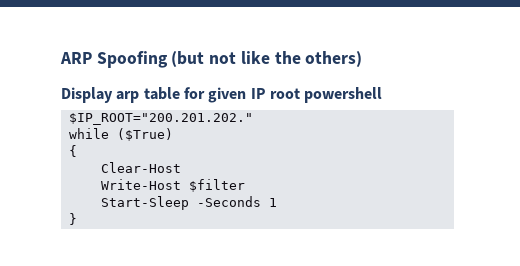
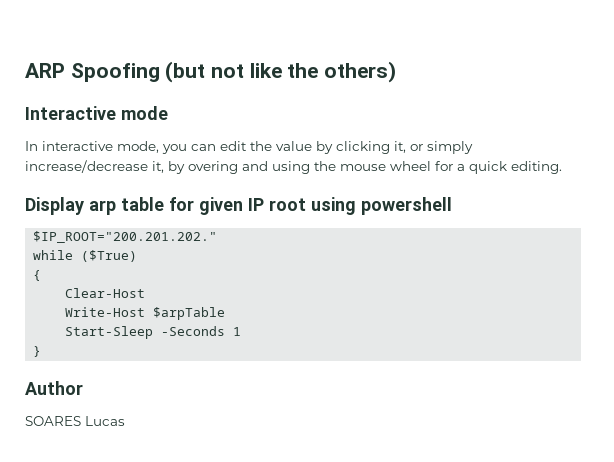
+ Interactive mode
+ In interactive mode, you can edit the value by clicking it, or simply increase/decrease it, by overing and using the mouse wheel for a quick editing.
- Display arp table for given IP root powershell
+ Display arp table for given IP root using powershell
- Write-Host $filter
+ Write-Host $arpTable
+ Author
+ SOARES Lucas

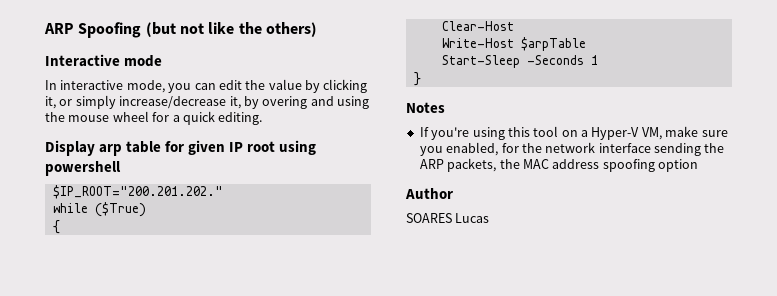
+ Notes
+ If you're using this tool on a Hyper-V VM, make sure you enabled, for the network interface sending the ARP packets, the MAC address spoofing option

